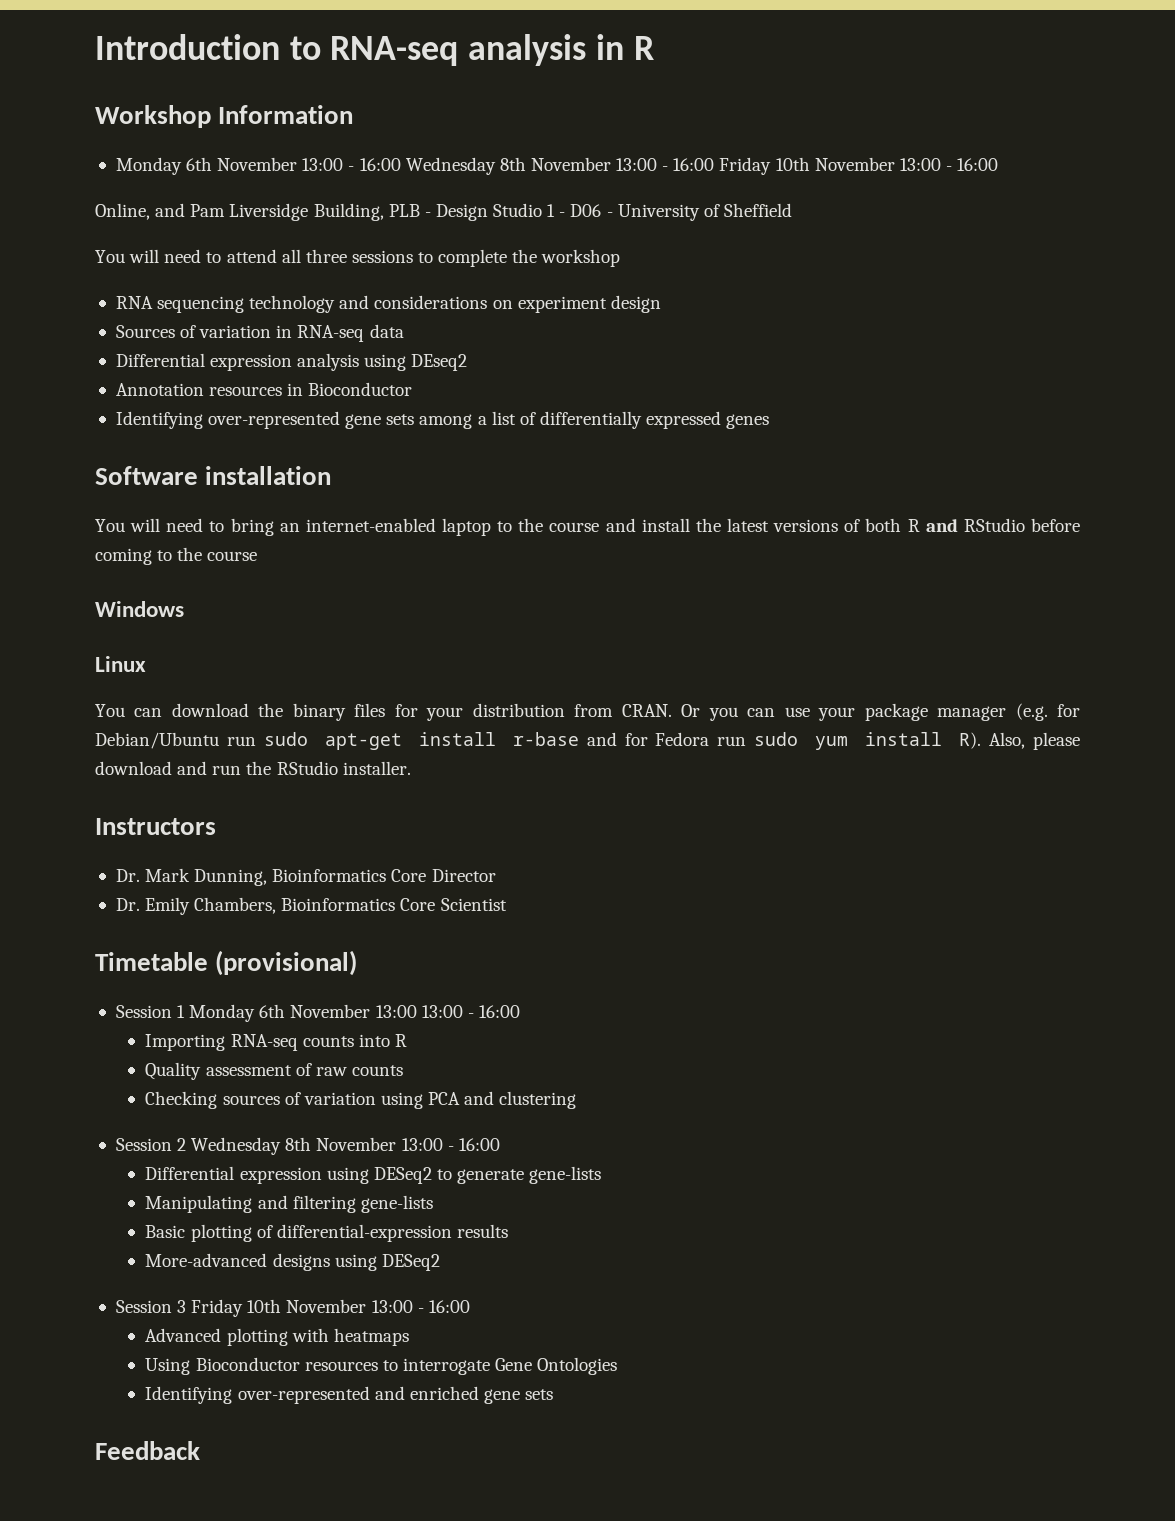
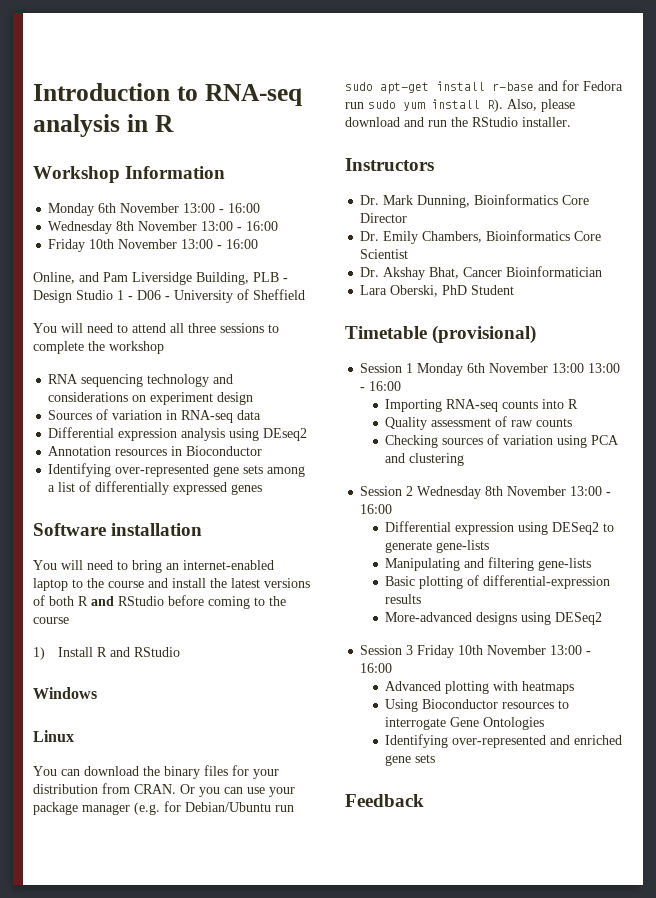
- Monday 6th November 13:00 - 16:00 Wednesday 8th November 13:00 - 16:00 Friday 10th November 13:00 - 16:00
+ Monday 6th November 13:00 - 16:00
+ Wednesday 8th November 13:00 - 16:00
+ Friday 10th November 13:00 - 16:00
+ 1) Install R and RStudio
+ Dr. Akshay Bhat, Cancer Bioinformatician
+ Lara Oberski, PhD Student

